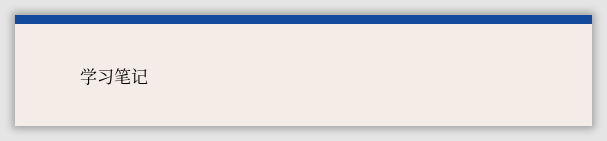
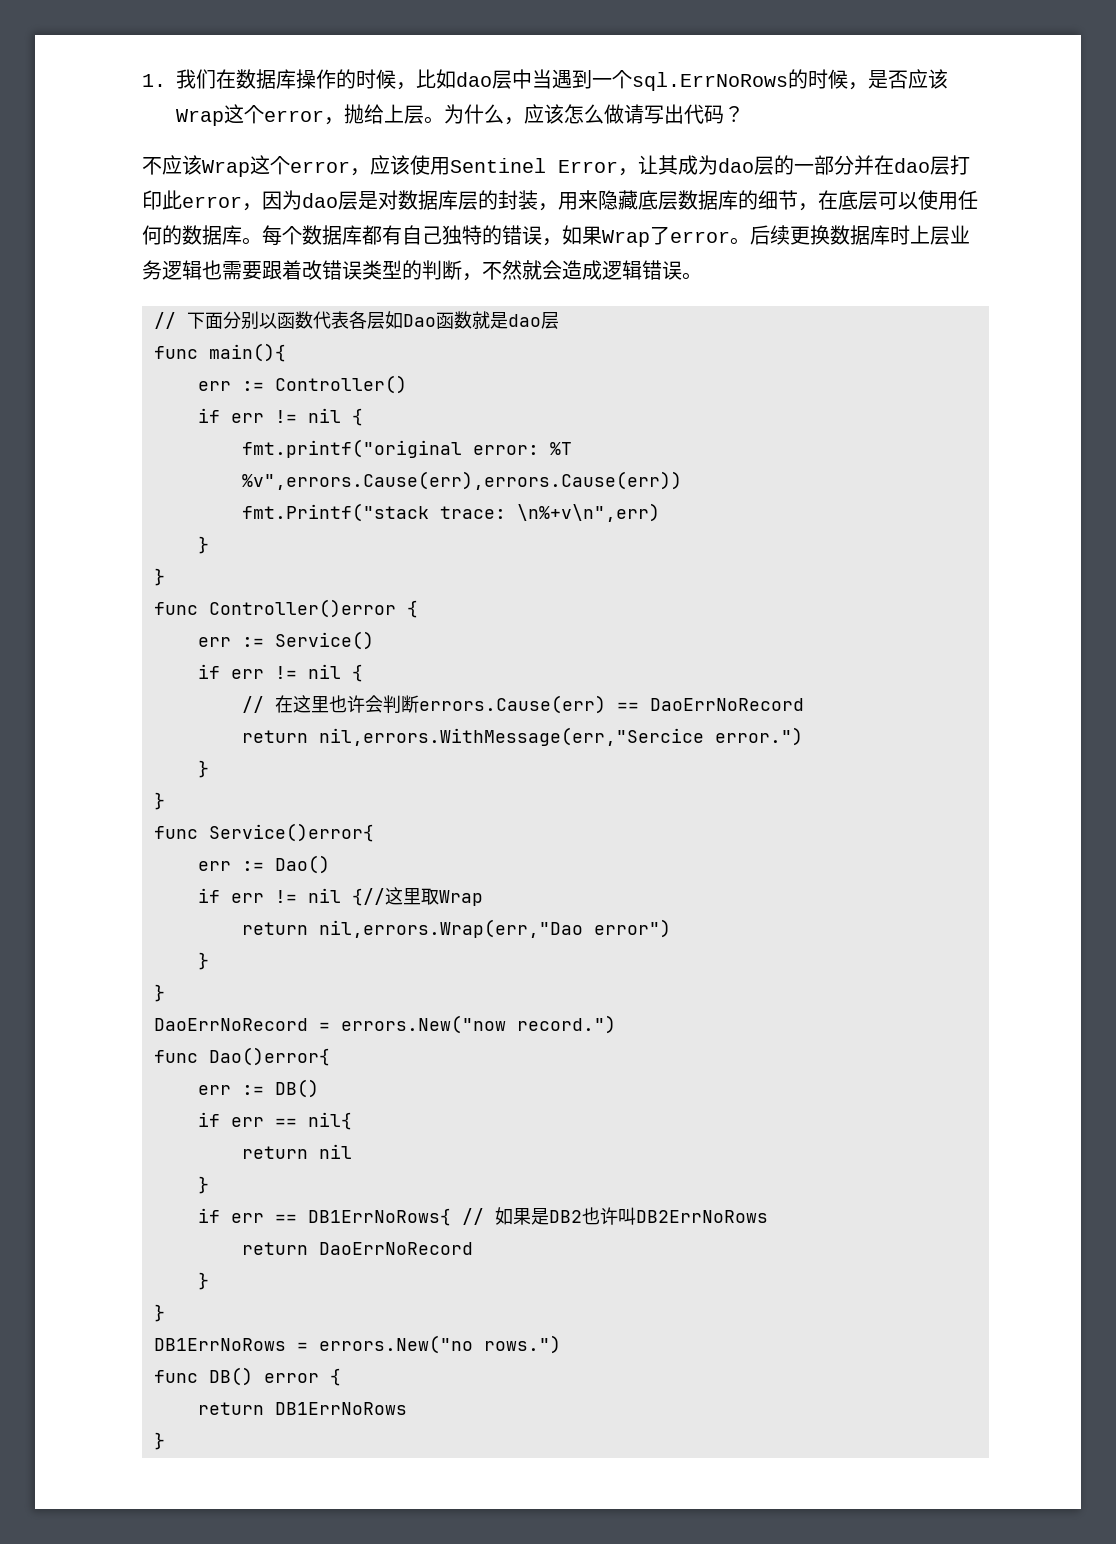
- 学习笔记
+ 1.我们在数据库操作的时候，比如dao层中当遇到一个sql.ErrNoRows的时候，是否应该Wrap这个error，抛给上层。为什么，应该怎么做请写出代码？
+ 不应该Wrap这个error，应该使用Sentinel Error，让其成为dao层的一部分并在dao层打印此error，因为dao层是对数据库层的封装，用来隐藏底层数据库的细节，在底层可以使用任何的数据库。每个数据库都有自己独特的错误，如果Wrap了error。后续更换数据库时上层业务逻辑也需要跟着改错误类型的判断，不然就会造成逻辑错误。
+ // 下面分别以函数代表各层如Dao函数就是dao层
+ func main(){
+ err := Controller()
+ if err != nil {
+ fmt.printf("original error: %T %v",errors.Cause(err),errors.Cause(err))
+ fmt.Printf("stack trace: \n%+v\n",err)
+ }
+ }
+ func Controller()error {
+ err := Service()
+ if err != nil {
+ // 在这里也许会判断errors.Cause(err) == DaoErrNoRecord
+ return nil,errors.WithMessage(err,"Sercice error.")
+ }
+ }
+ func Service()error{
+ err := Dao()
+ if err != nil {//这里取Wrap
+ return nil,errors.Wrap(err,"Dao error")
+ }
+ }
+ DaoErrNoRecord = errors.New("now record.")
+ func Dao()error{
+ err := DB()
+ if err == nil{
+ return nil
+ }
+ if err == DB1ErrNoRows{ // 如果是DB2也许叫DB2ErrNoRows
+ return DaoErrNoRecord
+ }
+ }
+ DB1ErrNoRows = errors.New("no rows.")
+ func DB() error {
+ return DB1ErrNoRows
+ }

